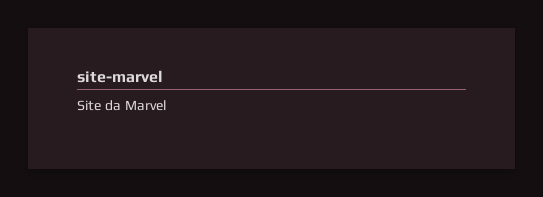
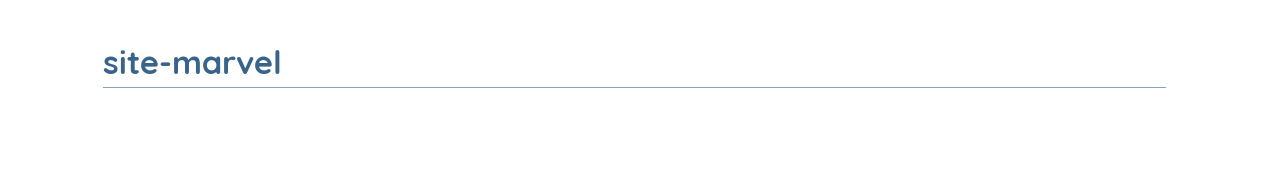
- Site da Marvel

